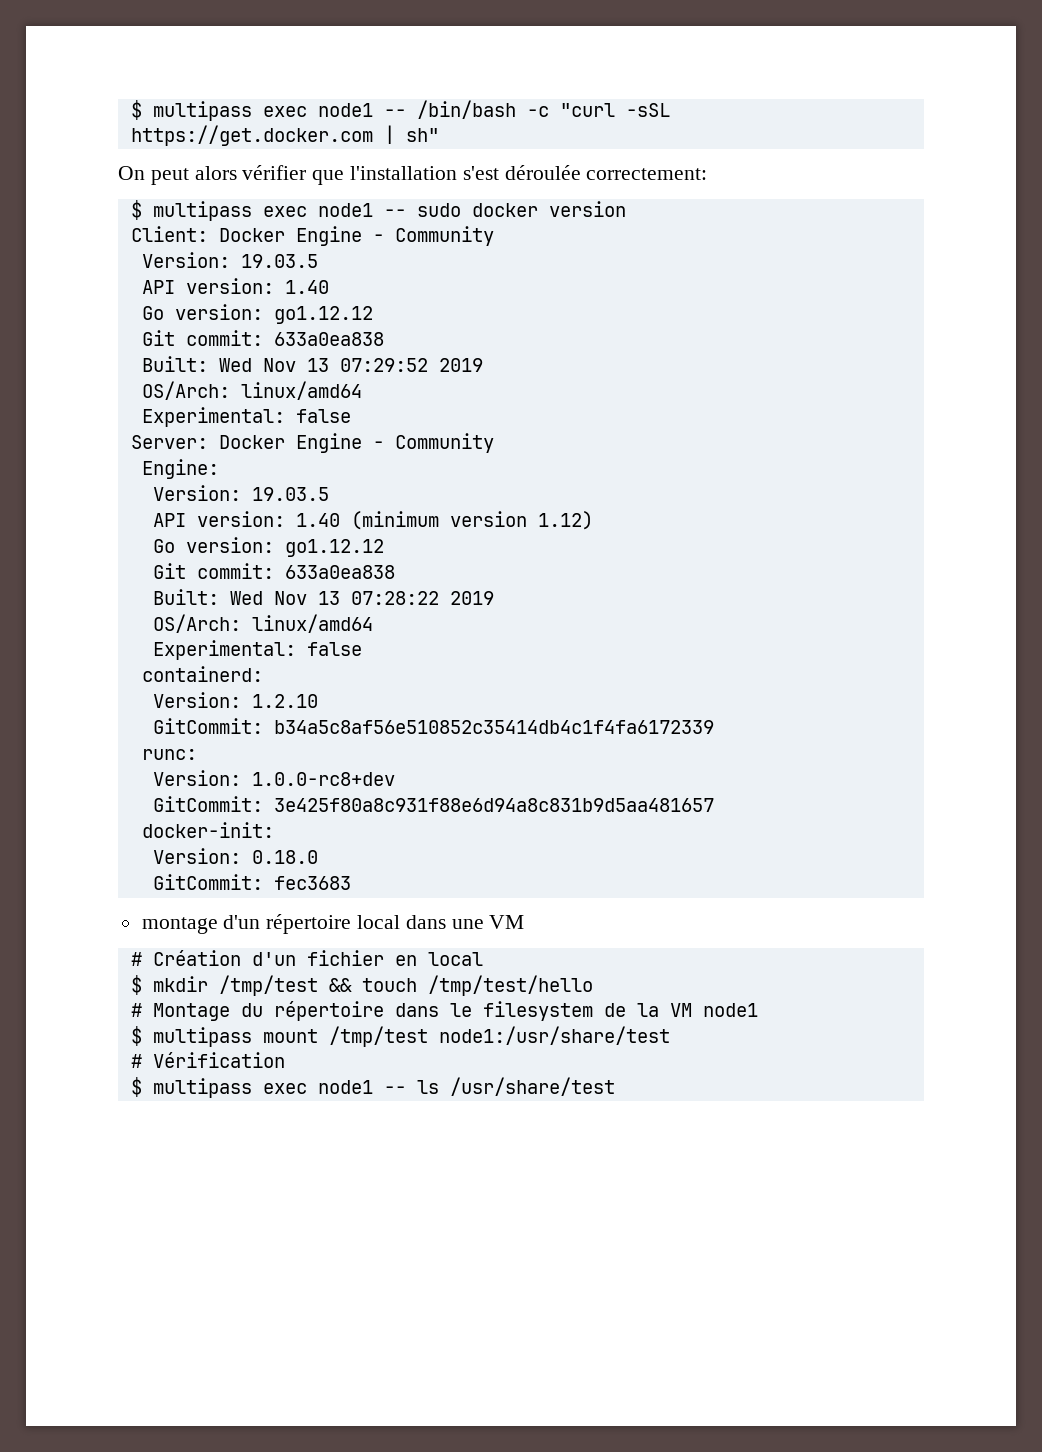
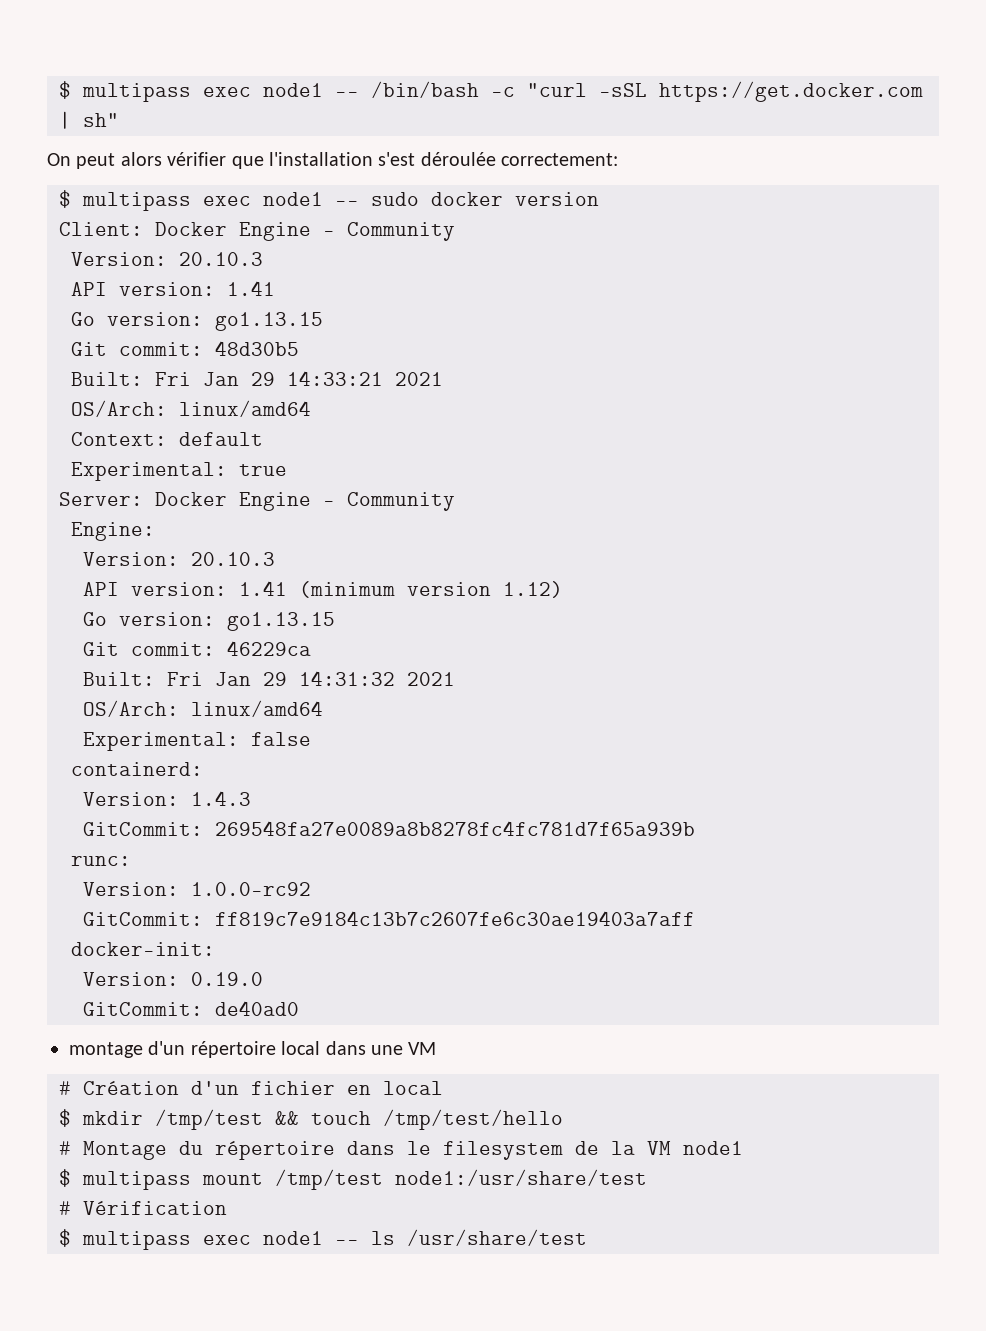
  Client: Docker Engine - Community
- Version: 19.03.5
- API version: 1.40
- Go version: go1.12.12
- Git commit: 633a0ea838
- Built: Wed Nov 13 07:29:52 2019
+ Version: 20.10.3
+ API version: 1.41
+ Go version: go1.13.15
+ Git commit: 48d30b5
+ Built: Fri Jan 29 14:33:21 2021
  OS/Arch: linux/amd64
- Experimental: false
+ Context: default
+ Experimental: true
  Engine:
- Version: 19.03.5
- API version: 1.40 (minimum version 1.12)
- Go version: go1.12.12
- Git commit: 633a0ea838
- Built: Wed Nov 13 07:28:22 2019
+ Version: 20.10.3
+ API version: 1.41 (minimum version 1.12)
+ Go version: go1.13.15
+ Git commit: 46229ca
+ Built: Fri Jan 29 14:31:32 2021
- Version: 1.2.10
- GitCommit: b34a5c8af56e510852c35414db4c1f4fa6172339
+ Version: 1.4.3
+ GitCommit: 269548fa27e0089a8b8278fc4fc781d7f65a939b
- Version: 1.0.0-rc8+dev
- GitCommit: 3e425f80a8c931f88e6d94a8c831b9d5aa481657
+ Version: 1.0.0-rc92
+ GitCommit: ff819c7e9184c13b7c2607fe6c30ae19403a7aff
- Version: 0.18.0
- GitCommit: fec3683
+ Version: 0.19.0
+ GitCommit: de40ad0

